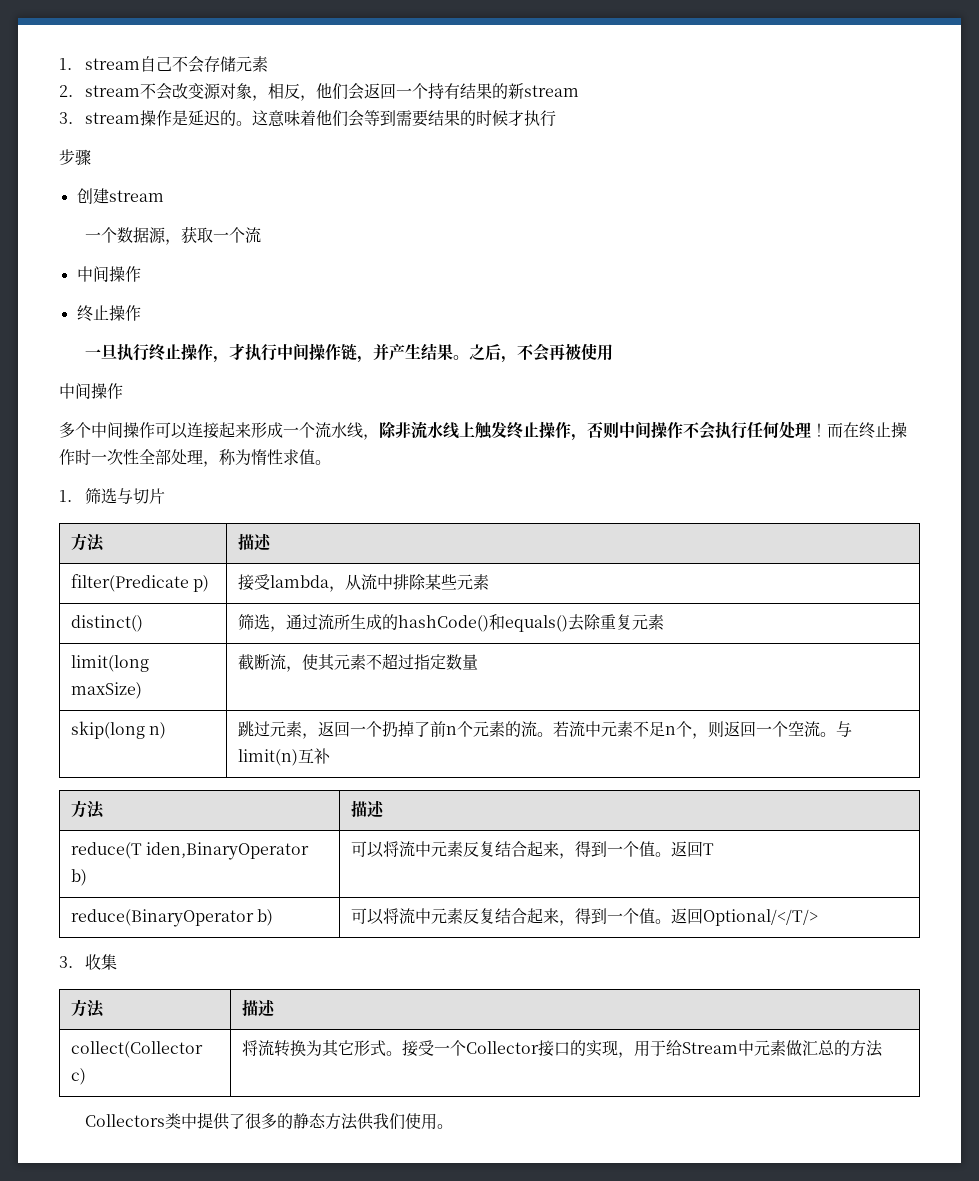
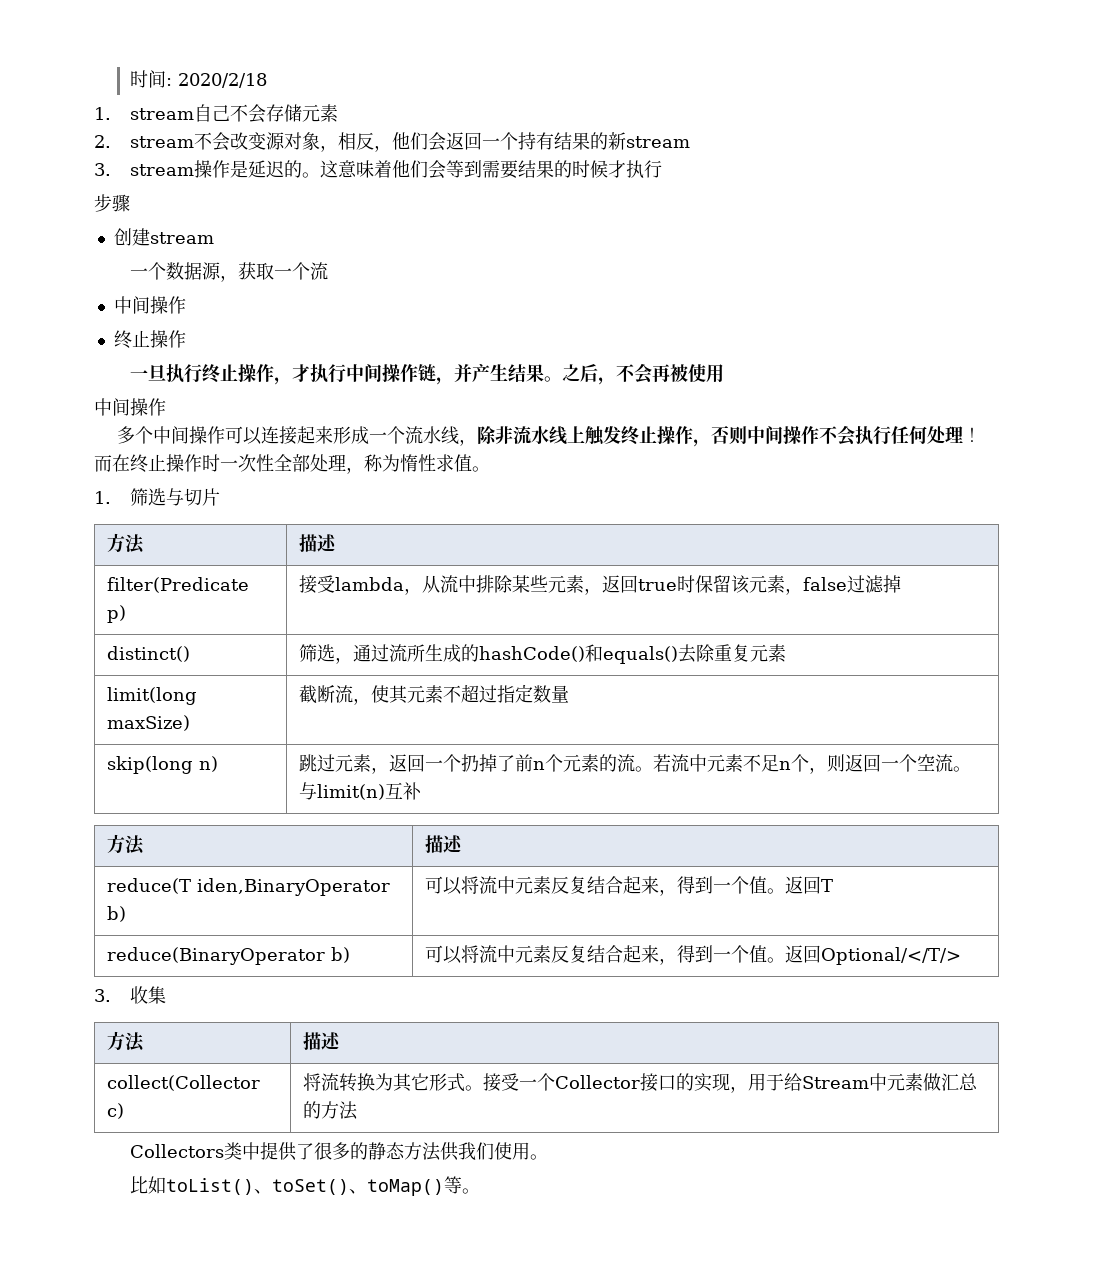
+ 时间: 2020/2/18
- filter(Predicate p) | 接受lambda，从流中排除某些元素
+ filter(Predicate p) | 接受lambda，从流中排除某些元素，返回true时保留该元素，false过滤掉
+ 比如toList()、toSet()、toMap()等。

